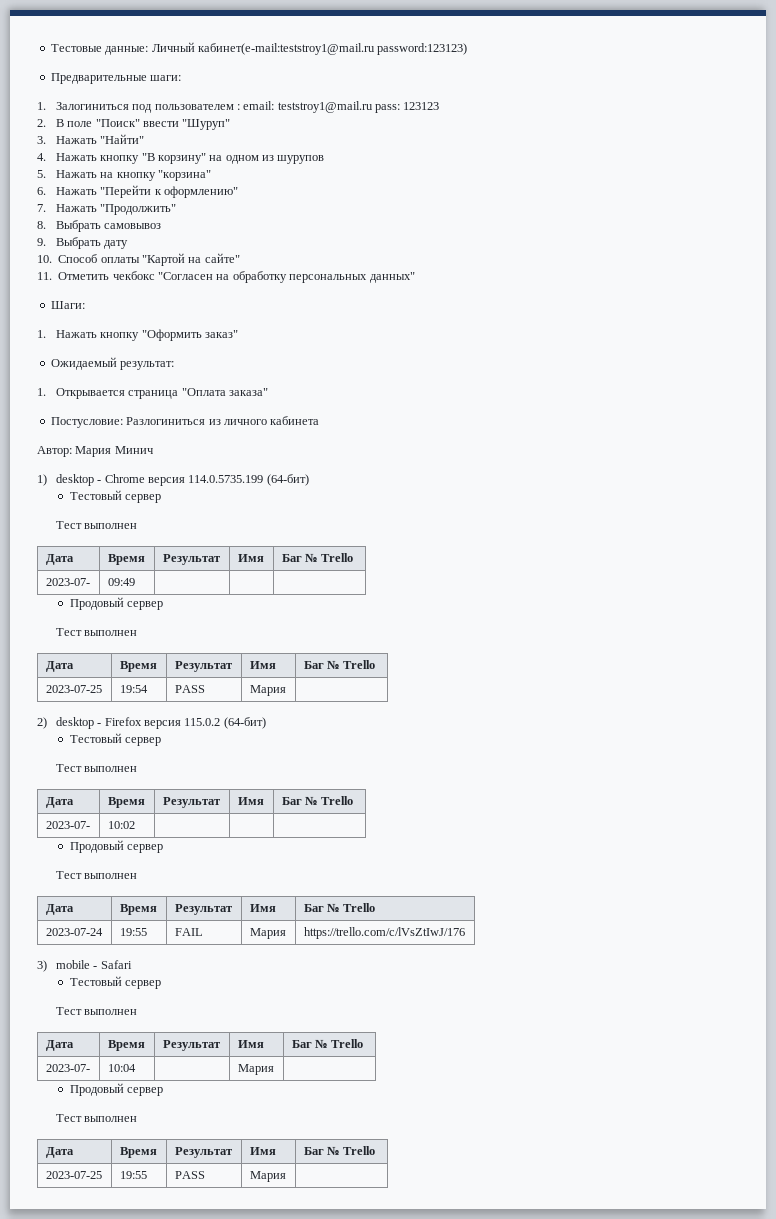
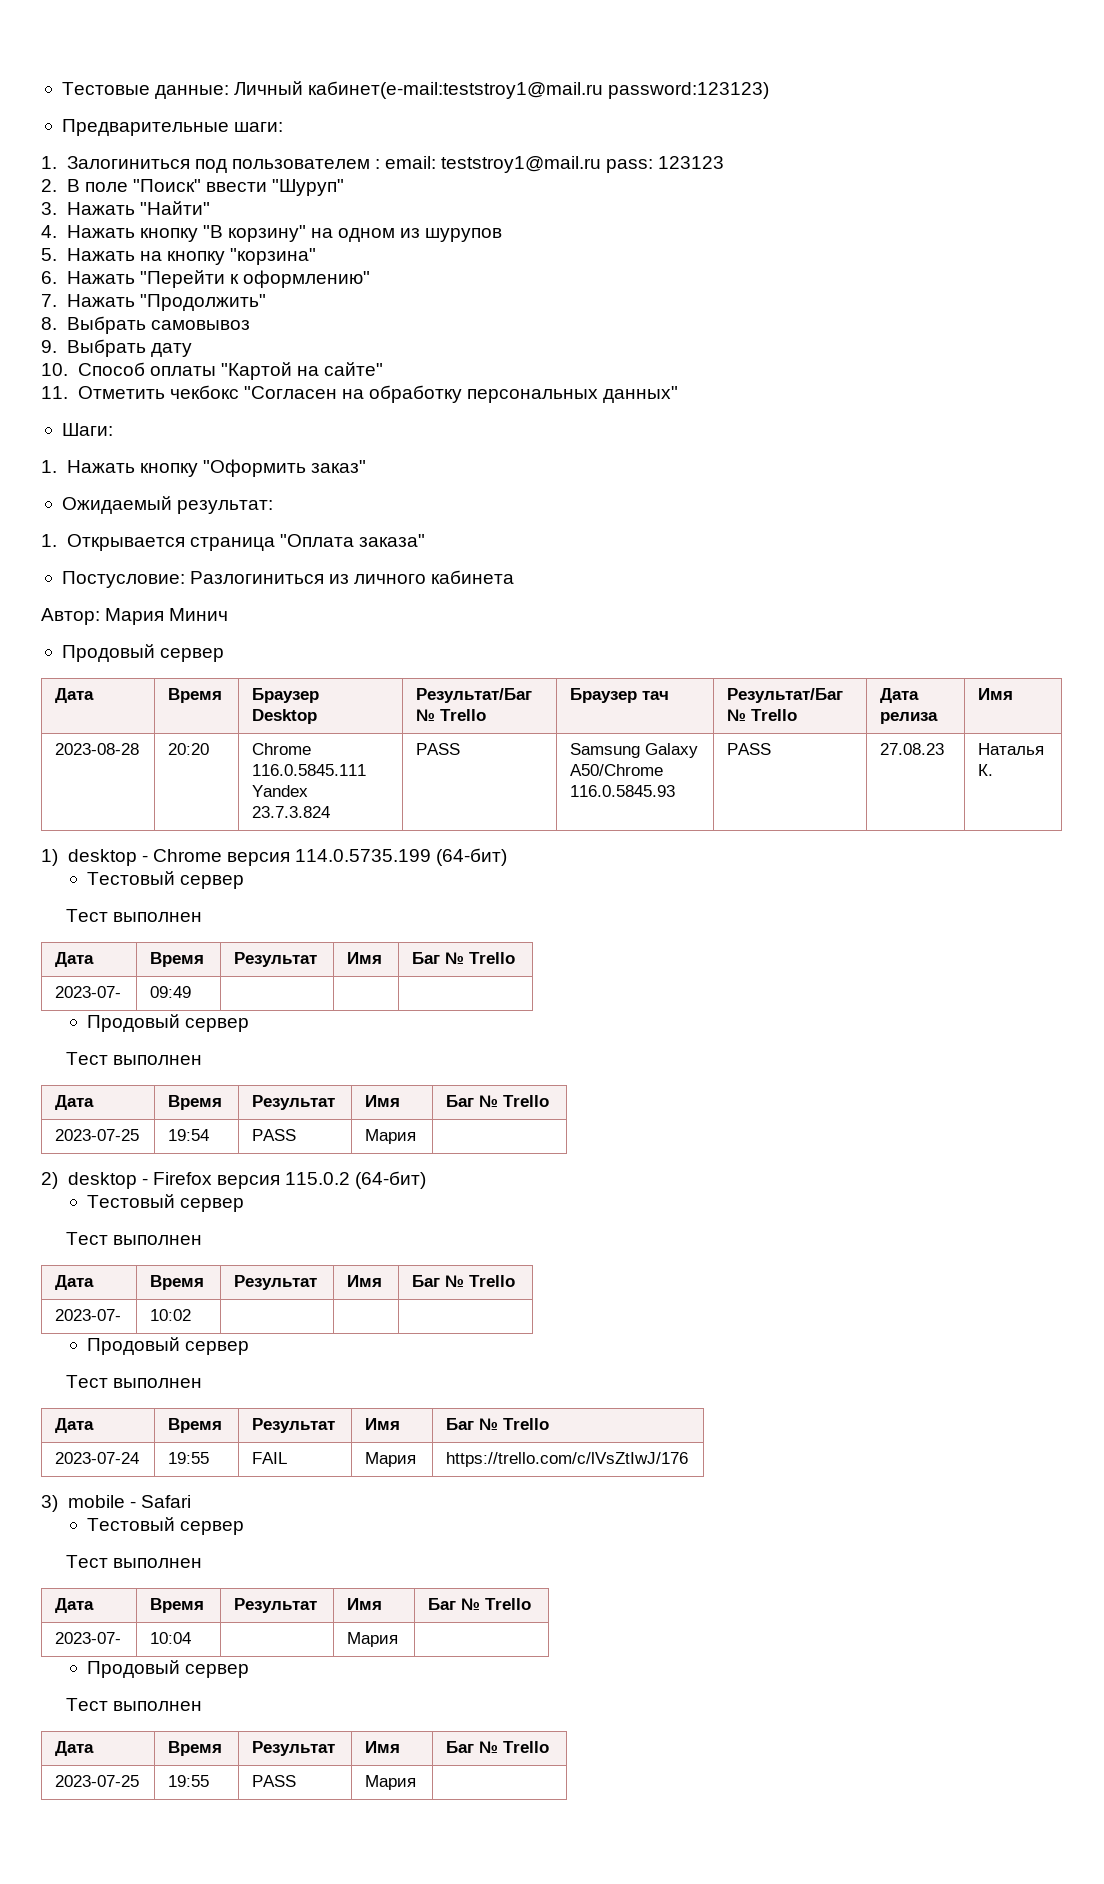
  Автор: Мария Минич
+ Продовый сервер
+ Дата | Время | Браузер Desktop | Результат/Баг № Trello | Браузер тач | Результат/Баг № Trello | Дата релиза | Имя
+ 2023-08-28 | 20:20 | Chrome 116.0.5845.111 Yandex 23.7.3.824 | PASS | Samsung Galaxy A50/Chrome 116.0.5845.93 | PASS | 27.08.23 | Наталья К.

